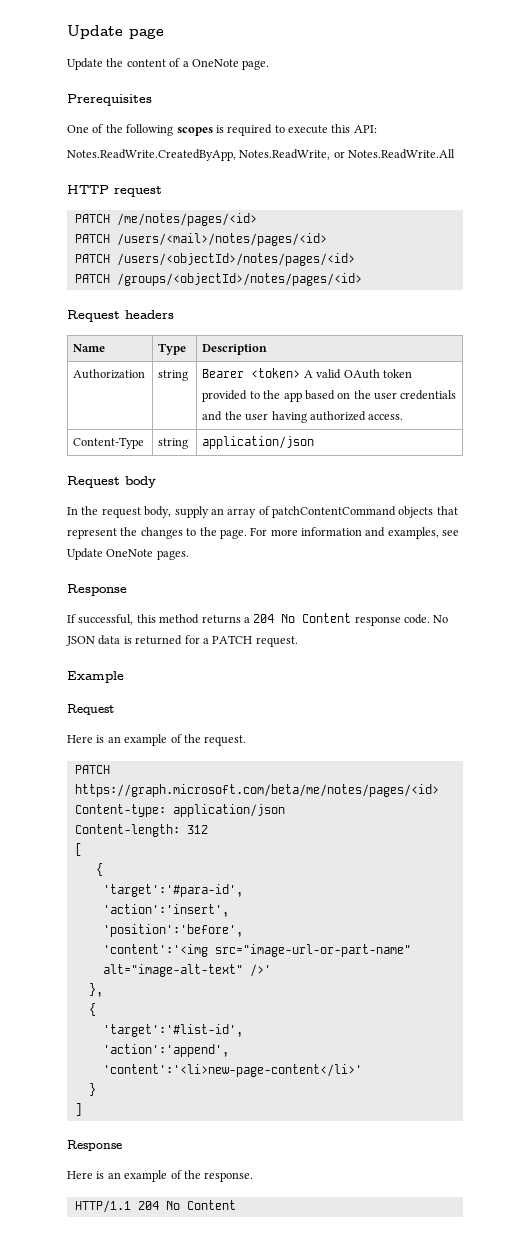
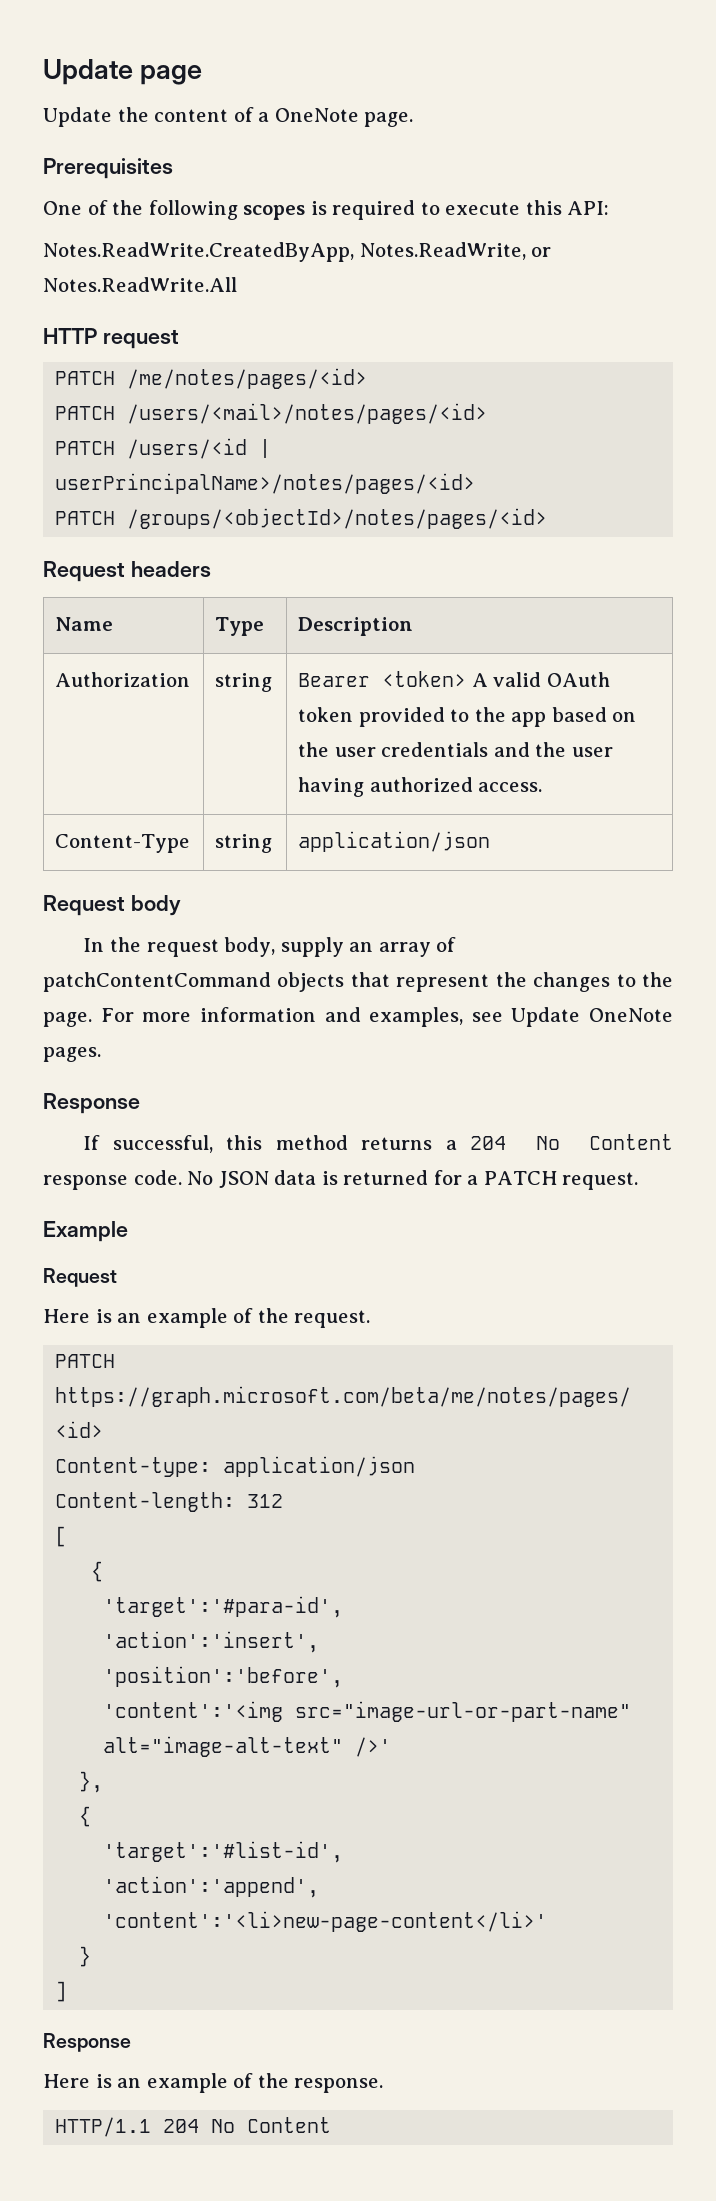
- PATCH /users/<objectId>/notes/pages/<id>
+ PATCH /users/<id | userPrincipalName>/notes/pages/<id>

